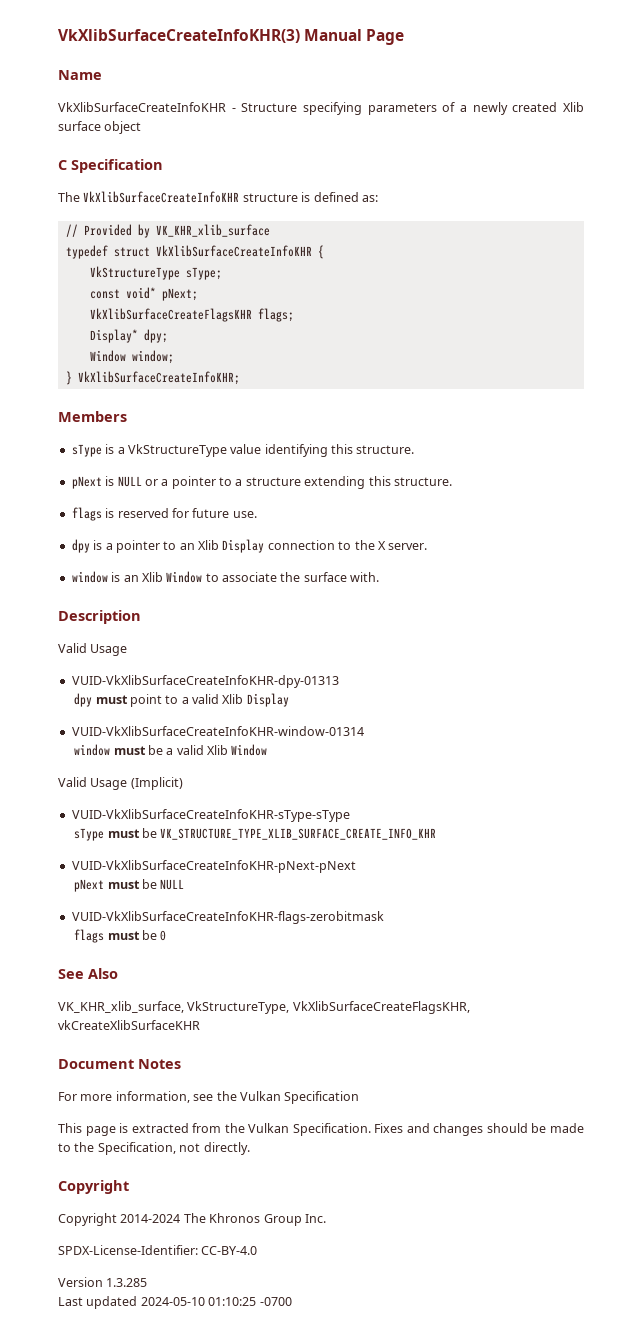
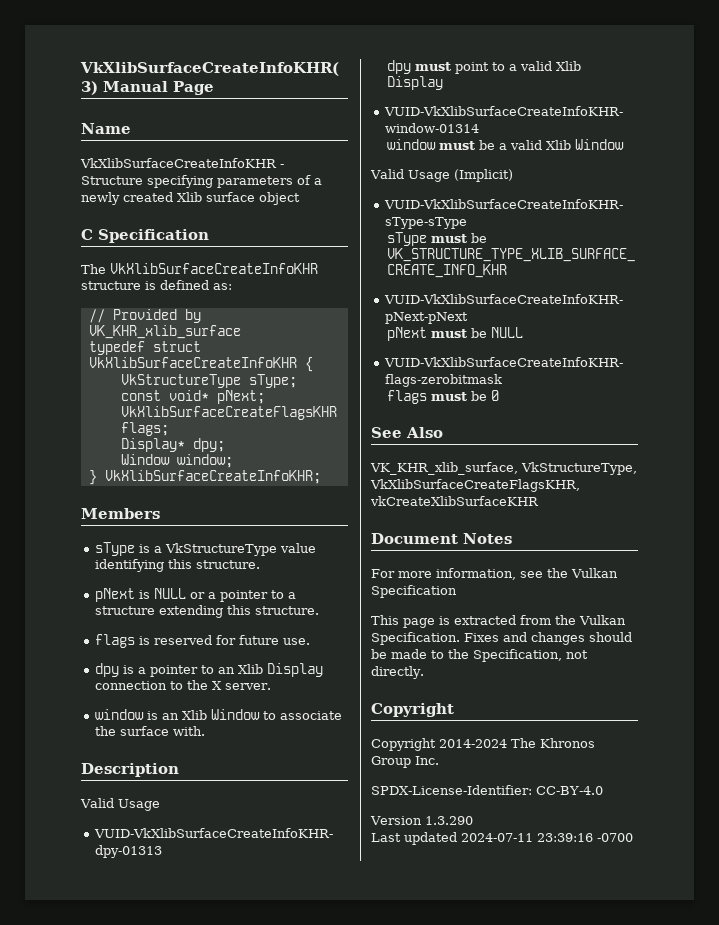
- Version 1.3.285
+ Version 1.3.290
- Last updated 2024-05-10 01:10:25 -0700
+ Last updated 2024-07-11 23:39:16 -0700

